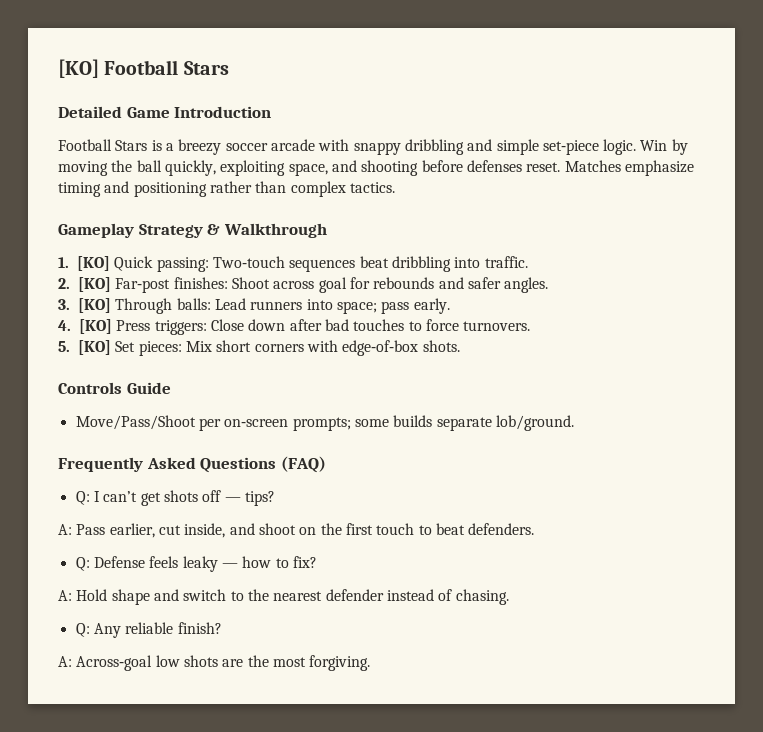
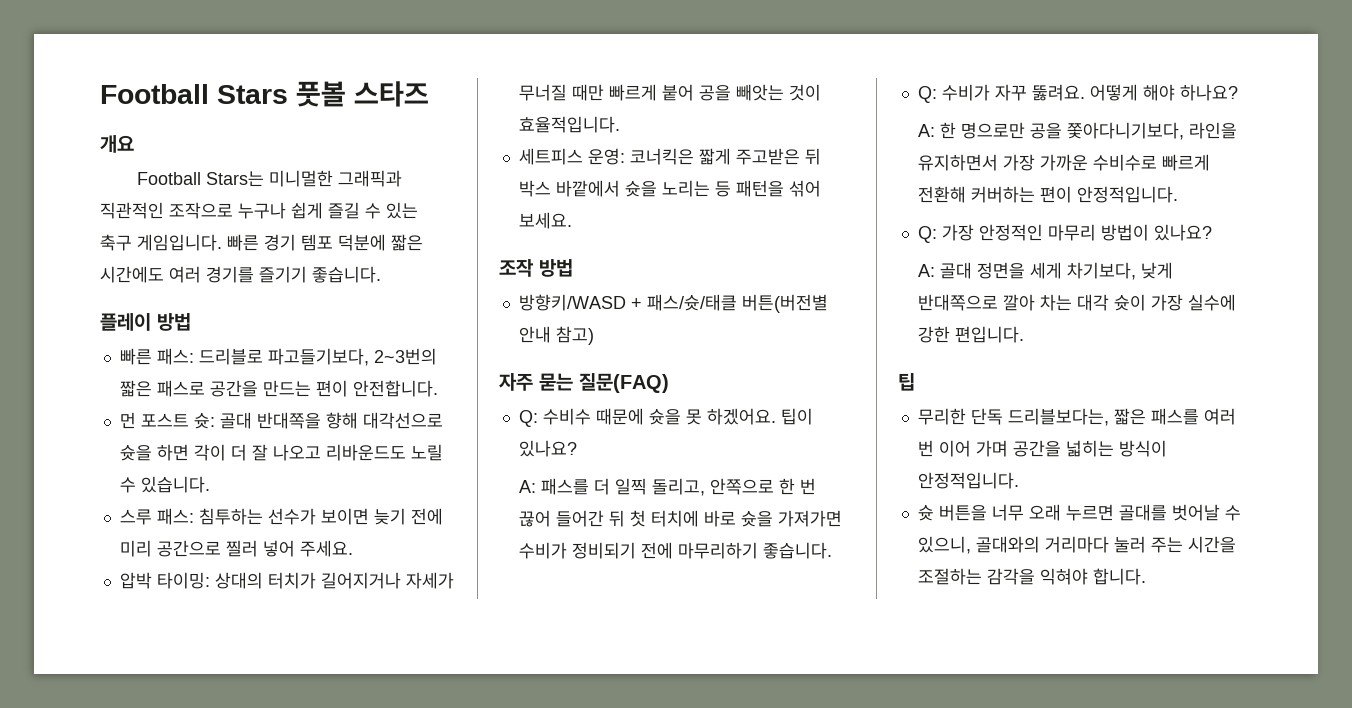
- [KO] Football Stars
- Detailed Game Introduction
- Football Stars is a breezy soccer arcade with snappy dribbling and simple set‑piece logic. Win by moving the ball quickly, exploiting space, and shooting before defenses reset. Matches emphasize timing and positioning rather than complex tactics.
- Gameplay Strategy & Walkthrough
- 1. [KO] Quick passing: Two‑touch sequences beat dribbling into traffic.
- 2. [KO] Far‑post finishes: Shoot across goal for rebounds and safer angles.
- 3. [KO] Through balls: Lead runners into space; pass early.
- 4. [KO] Press triggers: Close down after bad touches to force turnovers.
- 5. [KO] Set pieces: Mix short corners with edge‑of‑box shots.
- Controls Guide
- Move/Pass/Shoot per on‑screen prompts; some builds separate lob/ground.
- Frequently Asked Questions (FAQ)
- Q: I can’t get shots off — tips?
- A: Pass earlier, cut inside, and shoot on the first touch to beat defenders.
- Q: Defense feels leaky — how to fix?
- A: Hold shape and switch to the nearest defender instead of chasing.
- Q: Any reliable finish?
- A: Across‑goal low shots are the most forgiving.
+ Football Stars 풋볼 스타즈
+ 개요
+ Football Stars는 미니멀한 그래픽과 직관적인 조작으로 누구나 쉽게 즐길 수 있는 축구 게임입니다. 빠른 경기 템포 덕분에 짧은 시간에도 여러 경기를 즐기기 좋습니다.
+ 플레이 방법
+ 빠른 패스: 드리블로 파고들기보다, 2~3번의 짧은 패스로 공간을 만드는 편이 안전합니다.
+ 먼 포스트 슛: 골대 반대쪽을 향해 대각선으로 슛을 하면 각이 더 잘 나오고 리바운드도 노릴 수 있습니다.
+ 스루 패스: 침투하는 선수가 보이면 늦기 전에 미리 공간으로 찔러 넣어 주세요.
+ 압박 타이밍: 상대의 터치가 길어지거나 자세가 무너질 때만 빠르게 붙어 공을 빼앗는 것이 효율적입니다.
+ 세트피스 운영: 코너킥은 짧게 주고받은 뒤 박스 바깥에서 슛을 노리는 등 패턴을 섞어 보세요.
+ 조작 방법
+ 방향키/WASD + 패스/슛/태클 버튼(버전별 안내 참고)
+ 자주 묻는 질문(FAQ)
+ Q: 수비수 때문에 슛을 못 하겠어요. 팁이 있나요?
+ A: 패스를 더 일찍 돌리고, 안쪽으로 한 번 끊어 들어간 뒤 첫 터치에 바로 슛을 가져가면 수비가 정비되기 전에 마무리하기 좋습니다.
+ Q: 수비가 자꾸 뚫려요. 어떻게 해야 하나요?
+ A: 한 명으로만 공을 쫓아다니기보다, 라인을 유지하면서 가장 가까운 수비수로 빠르게 전환해 커버하는 편이 안정적입니다.
+ Q: 가장 안정적인 마무리 방법이 있나요?
+ A: 골대 정면을 세게 차기보다, 낮게 반대쪽으로 깔아 차는 대각 슛이 가장 실수에 강한 편입니다.
+ 팁
+ 무리한 단독 드리블보다는, 짧은 패스를 여러 번 이어 가며 공간을 넓히는 방식이 안정적입니다.
+ 슛 버튼을 너무 오래 누르면 골대를 벗어날 수 있으니, 골대와의 거리마다 눌러 주는 시간을 조절하는 감각을 익혀야 합니다.

